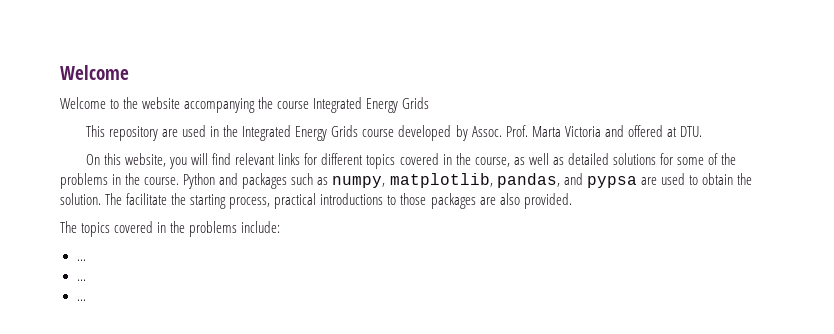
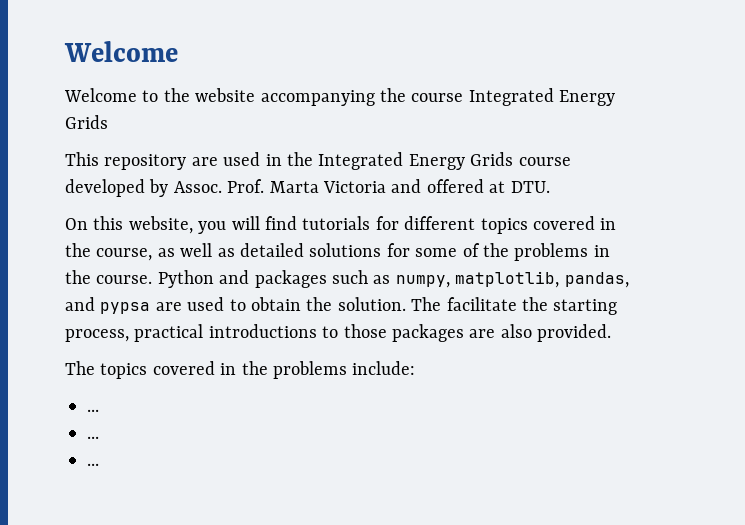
- On this website, you will find relevant links for different topics covered in the course, as well as detailed solutions for some of the problems in the course.
+ On this website, you will find tutorials for different topics covered in the course, as well as detailed solutions for some of the problems in the course.

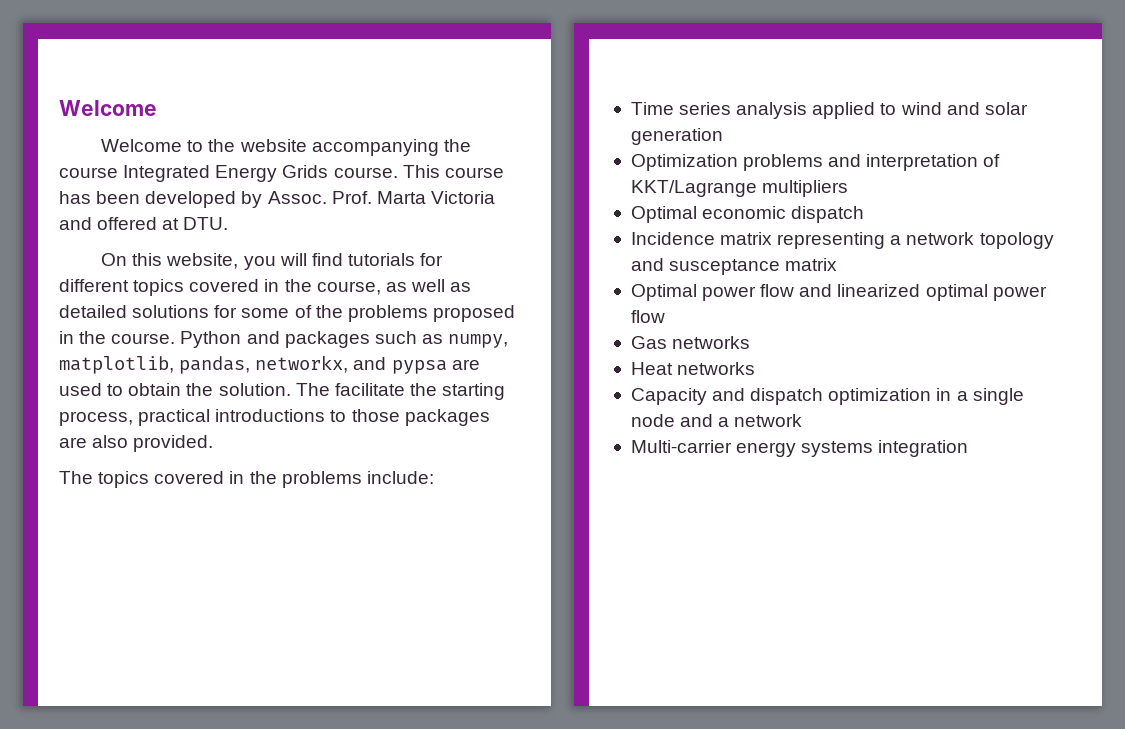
- Welcome to the website accompanying the course Integrated Energy Grids
- This repository are used in the Integrated Energy Grids course developed by Assoc.
+ Welcome to the website accompanying the course Integrated Energy Grids course. This course has been developed by Assoc.
- On this website, you will find tutorials for different topics covered in the course, as well as detailed solutions for some of the problems in the course.
+ On this website, you will find tutorials for different topics covered in the course, as well as detailed solutions for some of the problems proposed in the course.
- Python and packages such as numpy, matplotlib, pandas, and pypsa are used to obtain the solution.
+ Python and packages such as numpy, matplotlib, pandas, networkx, and pypsa are used to obtain the solution.
  The topics covered in the problems include:
- ...
- ...
- ...
+ Time series analysis applied to wind and solar generation
+ Optimization problems and interpretation of KKT/Lagrange multipliers
+ Optimal economic dispatch
+ Incidence matrix representing a network topology and susceptance matrix
+ Optimal power flow and linearized optimal power flow
+ Gas networks
+ Heat networks
+ Capacity and dispatch optimization in a single node and a network
+ Multi-carrier energy systems integration

